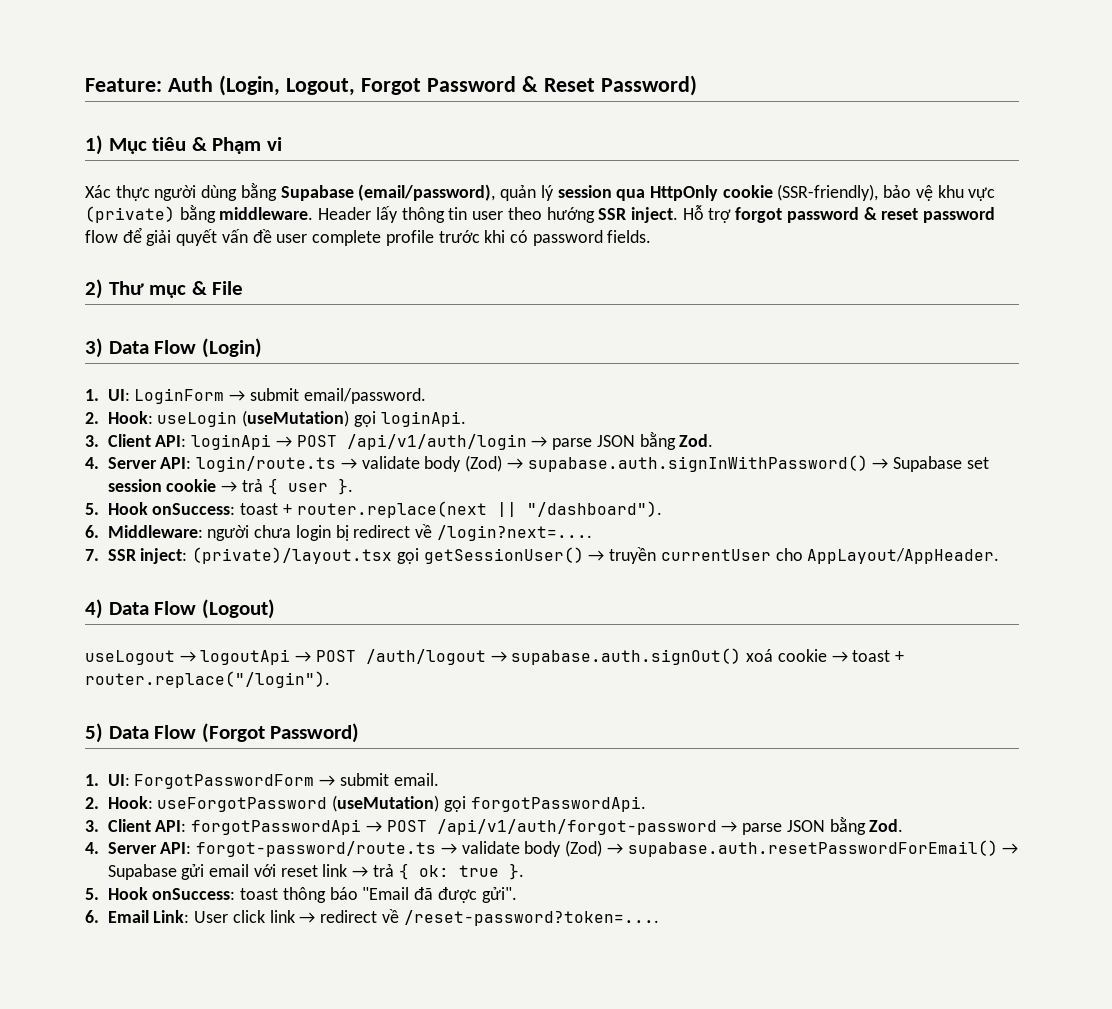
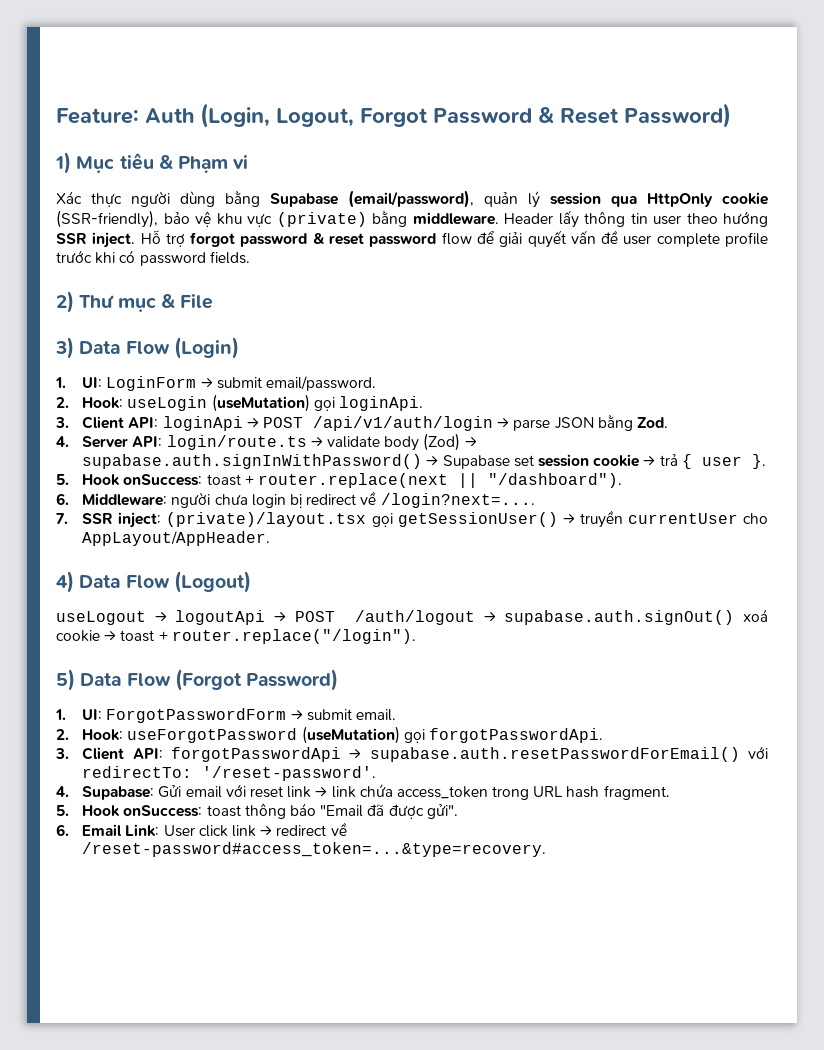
- 3. Client API: forgotPasswordApi → POST /api/v1/auth/forgot-password → parse JSON bằng Zod.
- 4. Server API: forgot-password/route.ts → validate body (Zod) → supabase.auth.resetPasswordForEmail() → Supabase gửi email với reset link → trả { ok: true }.
+ 3. Client API: forgotPasswordApi → supabase.auth.resetPasswordForEmail() với redirectTo: '/reset-password'.
+ 4. Supabase: Gửi email với reset link → link chứa access_token trong URL hash fragment.
- 6. Email Link: User click link → redirect về /reset-password?token=....
+ 6. Email Link: User click link → redirect về /reset-password#access_token=...&type=recovery.

